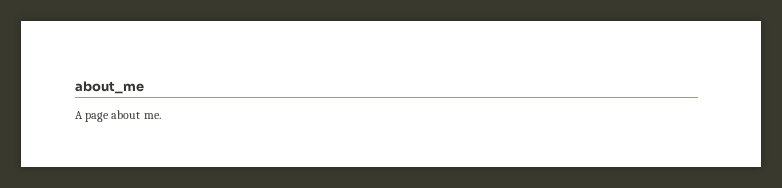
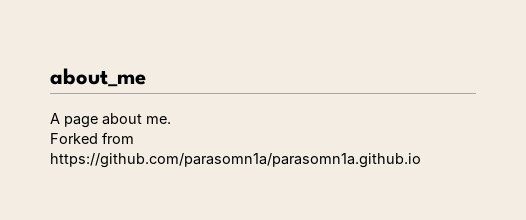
+ Forked from https://github.com/parasomn1a/parasomn1a.github.io

